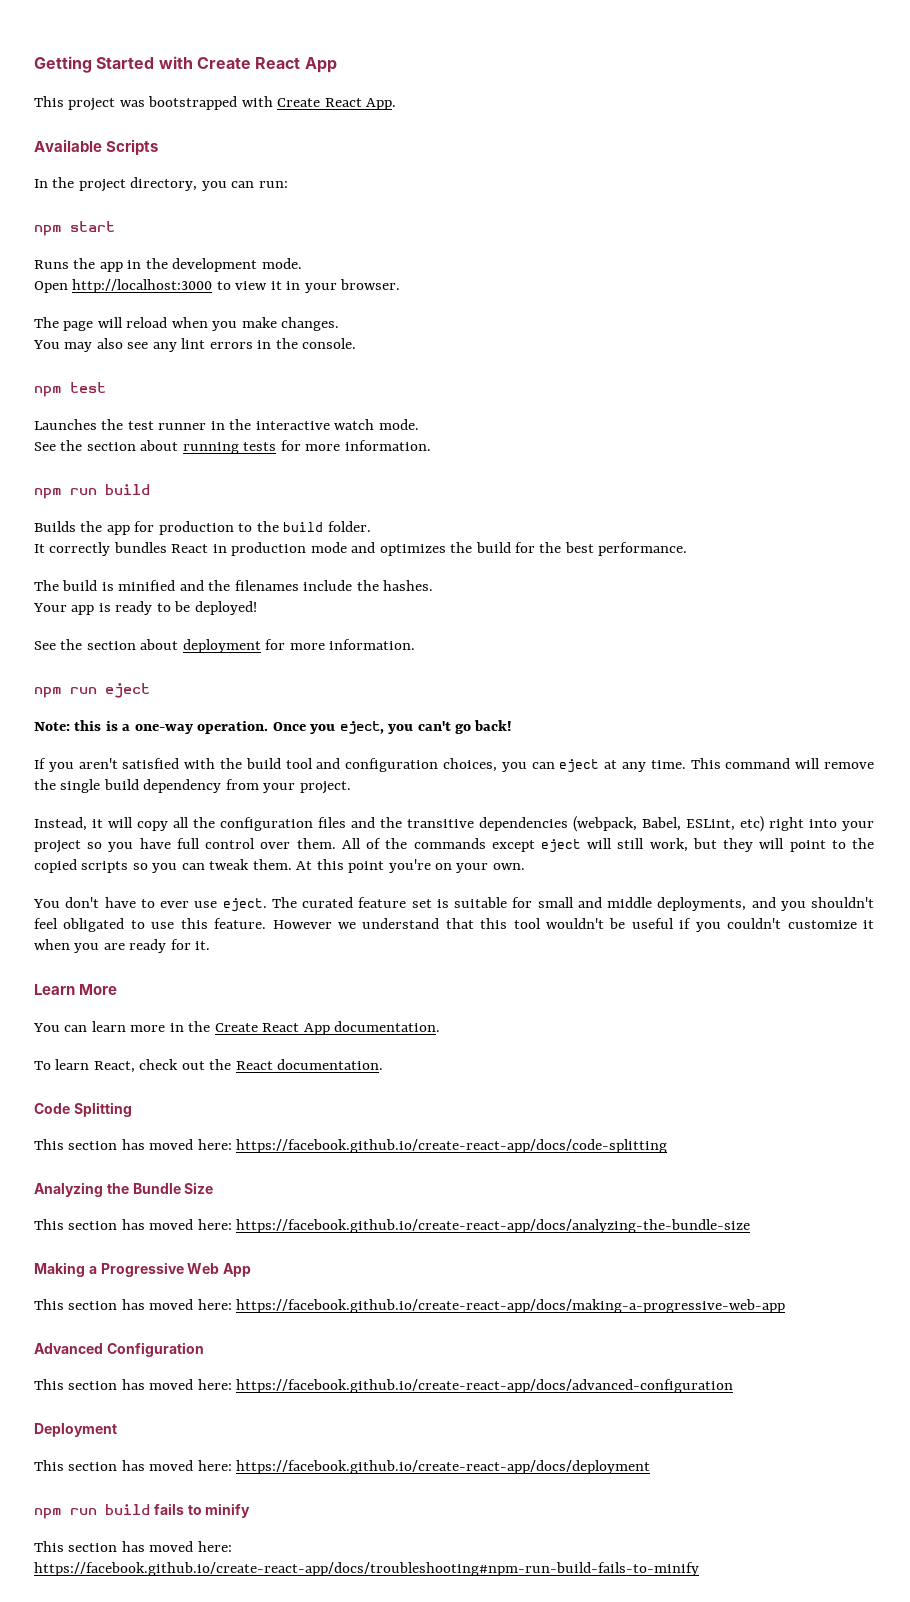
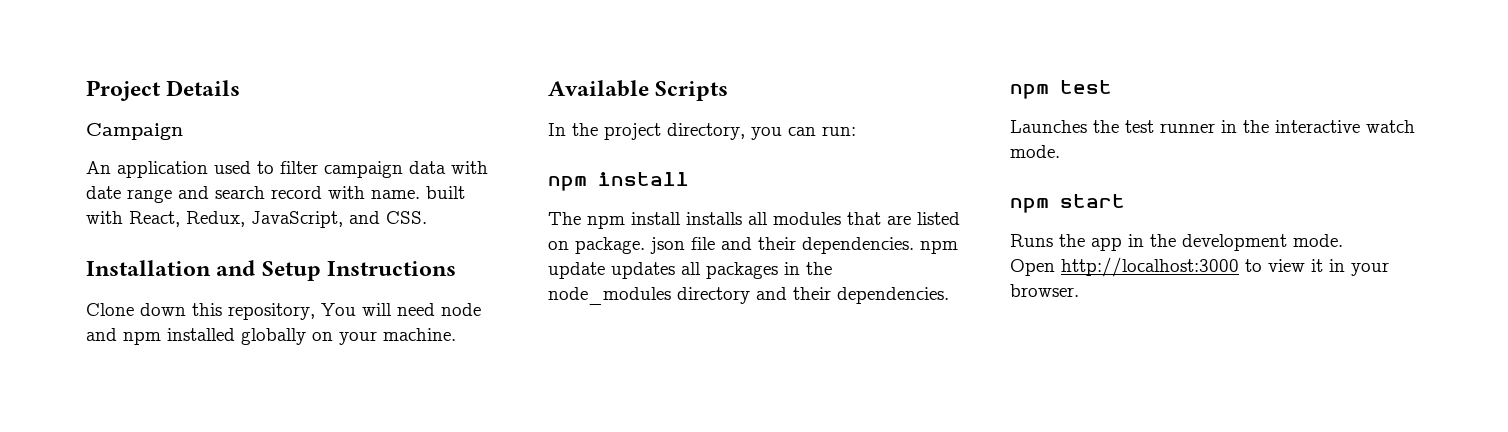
- Getting Started with Create React App
- This project was bootstrapped with Create React App.
+ Project Details
+ Campaign
+ An application used to filter campaign data with date range and search record with name. built with React, Redux, JavaScript, and CSS.
+ Installation and Setup Instructions
+ Clone down this repository, You will need node and npm installed globally on your machine.
  In the project directory, you can run:
+ npm install
+ The npm install installs all modules that are listed on package. json file and their dependencies. npm update updates all packages in the node_modules directory and their dependencies.
+ npm test
+ Launches the test runner in the interactive watch mode.
- The page will reload when you make changes.
- You may also see any lint errors in the console.
- npm test
- Launches the test runner in the interactive watch mode.
- See the section about running tests for more information.
- npm run build
- Builds the app for production to the build folder.
- It correctly bundles React in production mode and optimizes the build for the best performance.
- The build is minified and the filenames include the hashes.
- Your app is ready to be deployed!
- See the section about deployment for more information.
- npm run eject
- Note: this is a one-way operation. Once you eject, you can't go back!
- If you aren't satisfied with the build tool and configuration choices, you can eject at any time. This command will remove the single build dependency from your project.
- Instead, it will copy all the configuration files and the transitive dependencies (webpack, Babel, ESLint, etc) right into your project so you have full control over them. All of the commands except eject will still work, but they will point to the copied scripts so you can tweak them. At this point you're on your own.
- You don't have to ever use eject. The curated feature set is suitable for small and middle deployments, and you shouldn't feel obligated to use this feature. However we understand that this tool wouldn't be useful if you couldn't customize it when you are ready for it.
- Learn More
- You can learn more in the Create React App documentation.
- To learn React, check out the React documentation.
- Code Splitting
- This section has moved here: https://facebook.github.io/create-react-app/docs/code-splitting
- Analyzing the Bundle Size
- This section has moved here: https://facebook.github.io/create-react-app/docs/analyzing-the-bundle-size
- Making a Progressive Web App
- This section has moved here: https://facebook.github.io/create-react-app/docs/making-a-progressive-web-app
- Advanced Configuration
- This section has moved here: https://facebook.github.io/create-react-app/docs/advanced-configuration
- Deployment
- This section has moved here: https://facebook.github.io/create-react-app/docs/deployment
- npm run build fails to minify
- This section has moved here: https://facebook.github.io/create-react-app/docs/troubleshooting#npm-run-build-fails-to-minify

